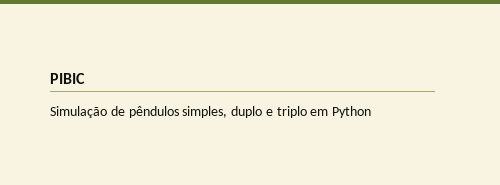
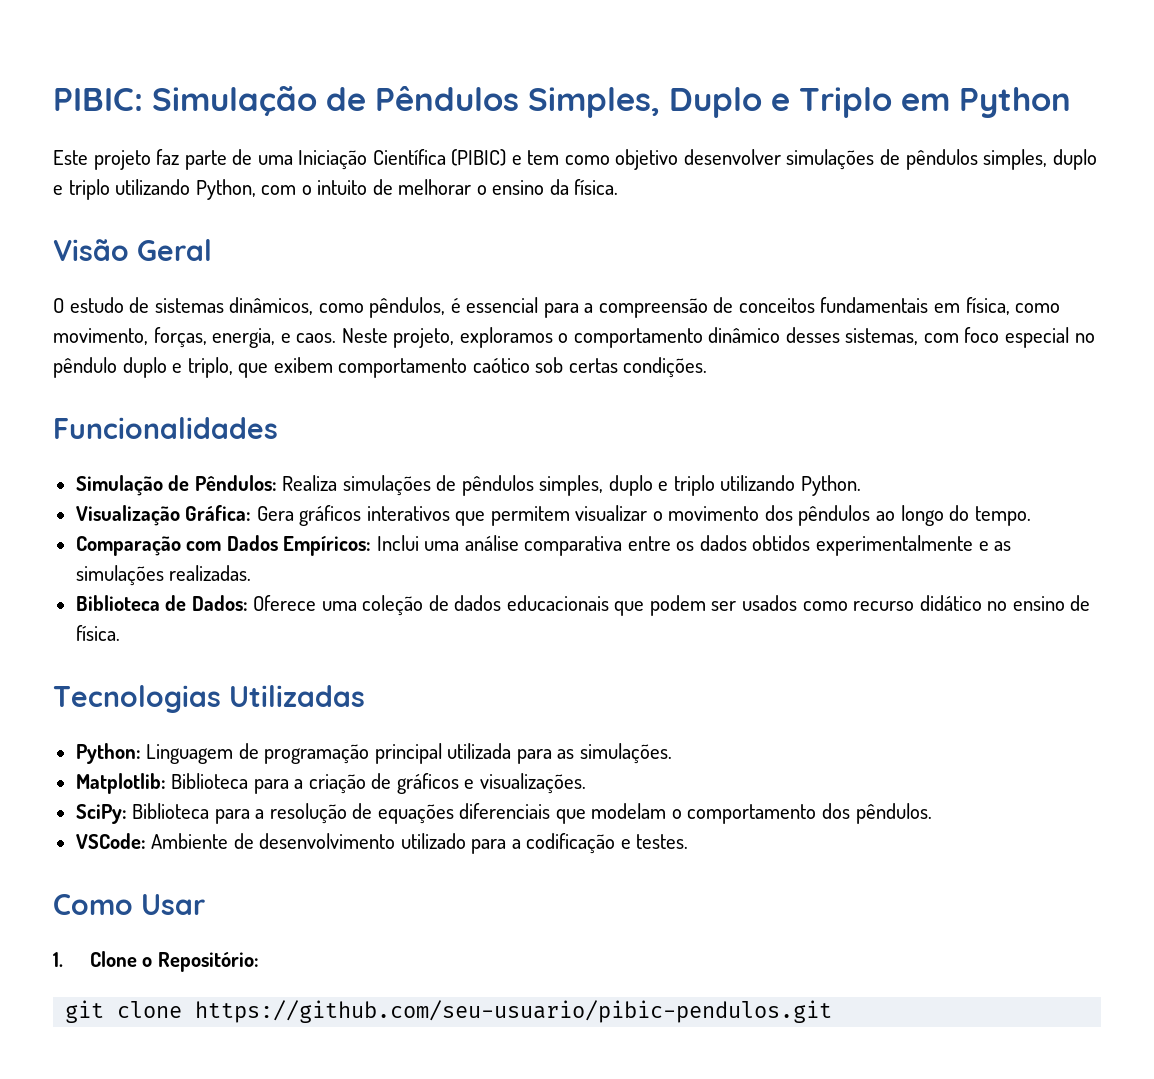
- PIBIC
- Simulação de pêndulos simples, duplo e triplo em Python
+ PIBIC: Simulação de Pêndulos Simples, Duplo e Triplo em Python
+ Este projeto faz parte de uma Iniciação Científica (PIBIC) e tem como objetivo desenvolver simulações de pêndulos simples, duplo e triplo utilizando Python, com o intuito de melhorar o ensino da física.
+ Visão Geral
+ O estudo de sistemas dinâmicos, como pêndulos, é essencial para a compreensão de conceitos fundamentais em física, como movimento, forças, energia, e caos. Neste projeto, exploramos o comportamento dinâmico desses sistemas, com foco especial no pêndulo duplo e triplo, que exibem comportamento caótico sob certas condições.
+ Funcionalidades
+ Simulação de Pêndulos: Realiza simulações de pêndulos simples, duplo e triplo utilizando Python.
+ Visualização Gráfica: Gera gráficos interativos que permitem visualizar o movimento dos pêndulos ao longo do tempo.
+ Comparação com Dados Empíricos: Inclui uma análise comparativa entre os dados obtidos experimentalmente e as simulações realizadas.
+ Biblioteca de Dados: Oferece uma coleção de dados educacionais que podem ser usados como recurso didático no ensino de física.
+ Tecnologias Utilizadas
+ Python: Linguagem de programação principal utilizada para as simulações.
+ Matplotlib: Biblioteca para a criação de gráficos e visualizações.
+ SciPy: Biblioteca para a resolução de equações diferenciais que modelam o comportamento dos pêndulos.
+ VSCode: Ambiente de desenvolvimento utilizado para a codificação e testes.
+ Como Usar
+ 1. Clone o Repositório:
+ git clone https://github.com/seu-usuario/pibic-pendulos.git

